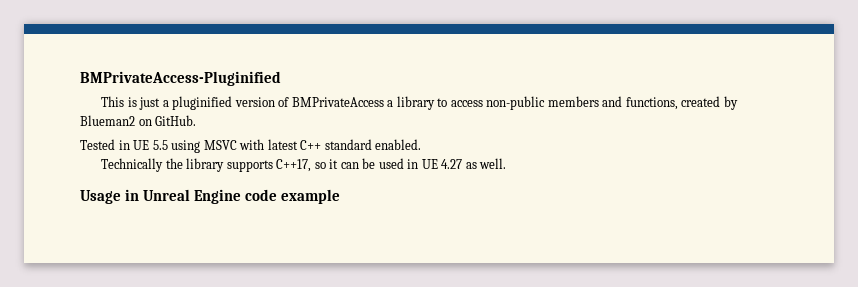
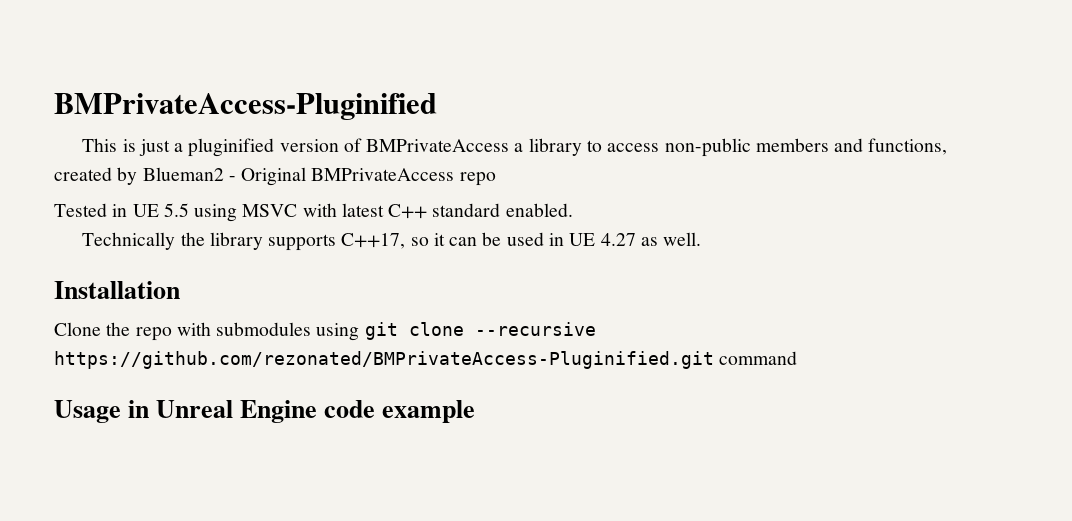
- This is just a pluginified version of BMPrivateAccess a library to access non-public members and functions, created by Blueman2 on GitHub.
+ This is just a pluginified version of BMPrivateAccess a library to access non-public members and functions, created by Blueman2 - Original BMPrivateAccess repo
+ Installation
+ Clone the repo with submodules using git clone --recursive https://github.com/rezonated/BMPrivateAccess-Pluginified.git command

